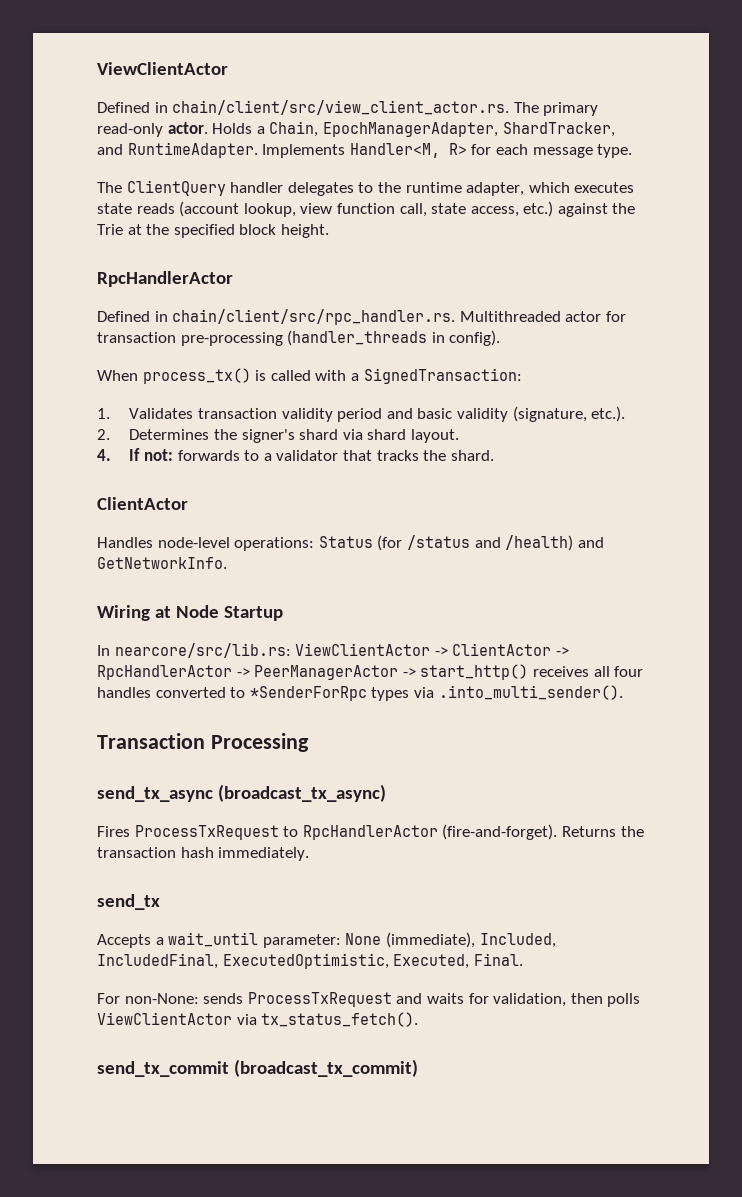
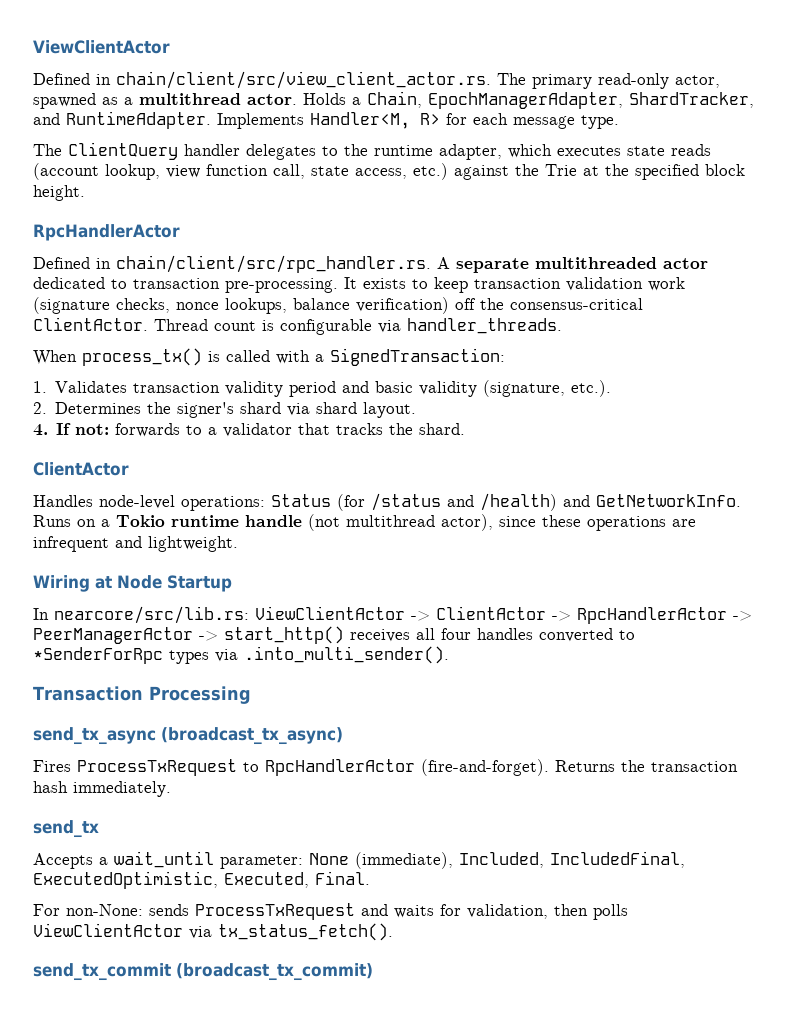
- Defined in chain/client/src/view_client_actor.rs. The primary read-only actor.
+ Defined in chain/client/src/view_client_actor.rs. The primary read-only actor, spawned as a multithread actor.
- Defined in chain/client/src/rpc_handler.rs. Multithreaded actor for transaction pre-processing (handler_threads in config).
+ Defined in chain/client/src/rpc_handler.rs. A separate multithreaded actor dedicated to transaction pre-processing. It exists to keep transaction validation work (signature checks, nonce lookups, balance verification) off the consensus-critical ClientActor. Thread count is configurable via handler_threads.
+ Runs on a Tokio runtime handle (not multithread actor), since these operations are infrequent and lightweight.

